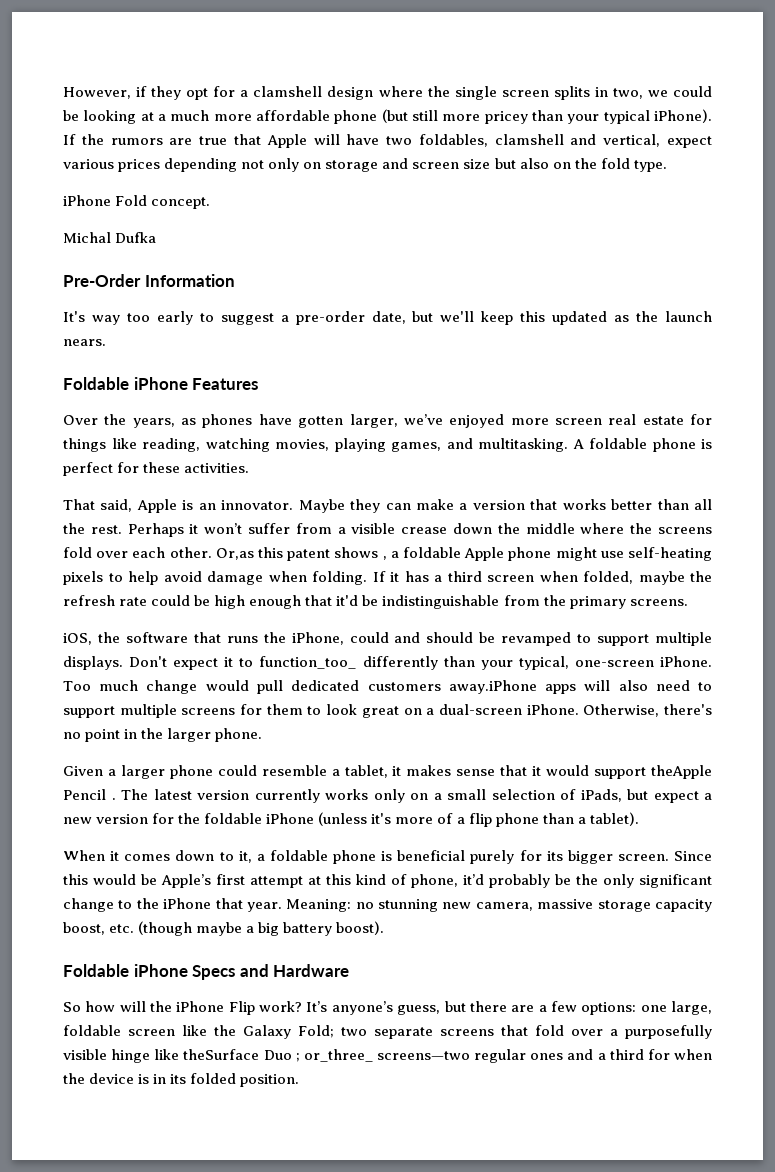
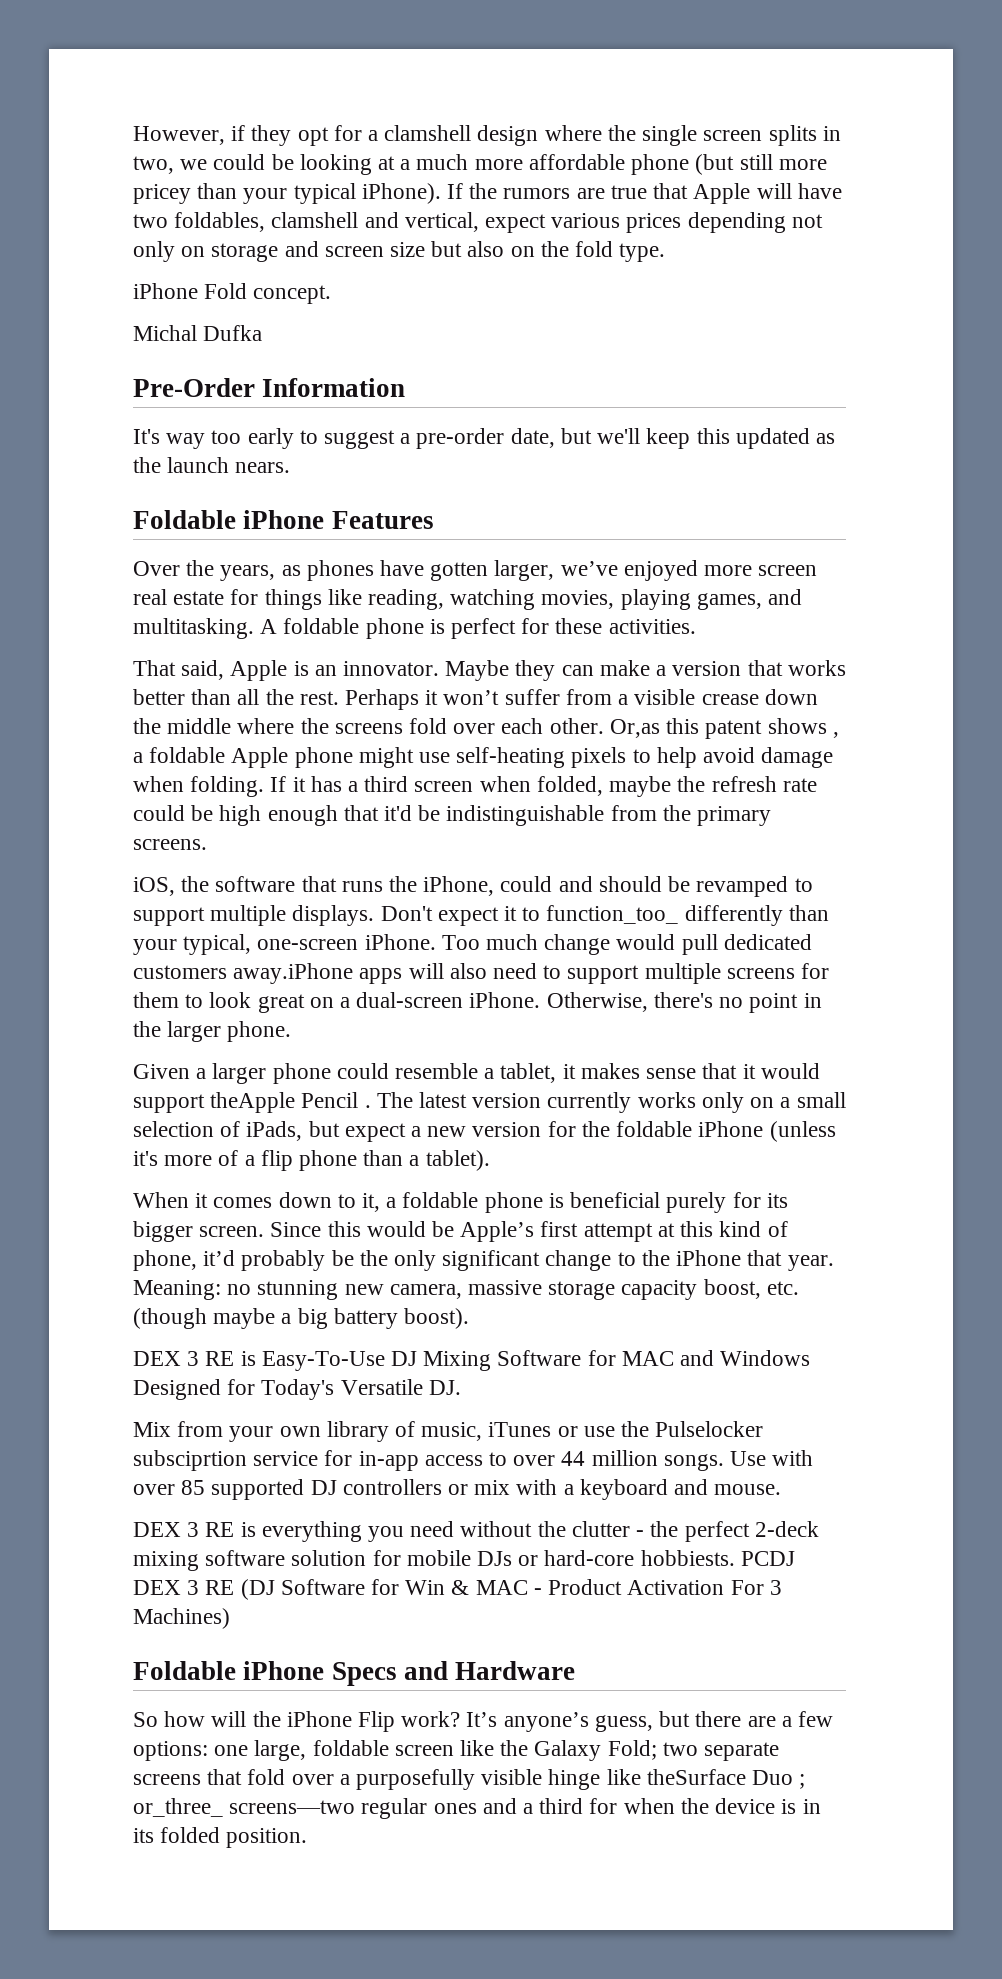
+ DEX 3 RE is Easy-To-Use DJ Mixing Software for MAC and Windows Designed for Today's Versatile DJ.
+ Mix from your own library of music, iTunes or use the Pulselocker subsciprtion service for in-app access to over 44 million songs. Use with over 85 supported DJ controllers or mix with a keyboard and mouse.
+ DEX 3 RE is everything you need without the clutter - the perfect 2-deck mixing software solution for mobile DJs or hard-core hobbiests. PCDJ DEX 3 RE (DJ Software for Win & MAC - Product Activation For 3 Machines)

